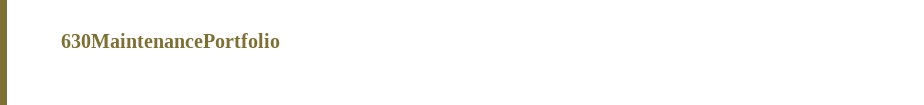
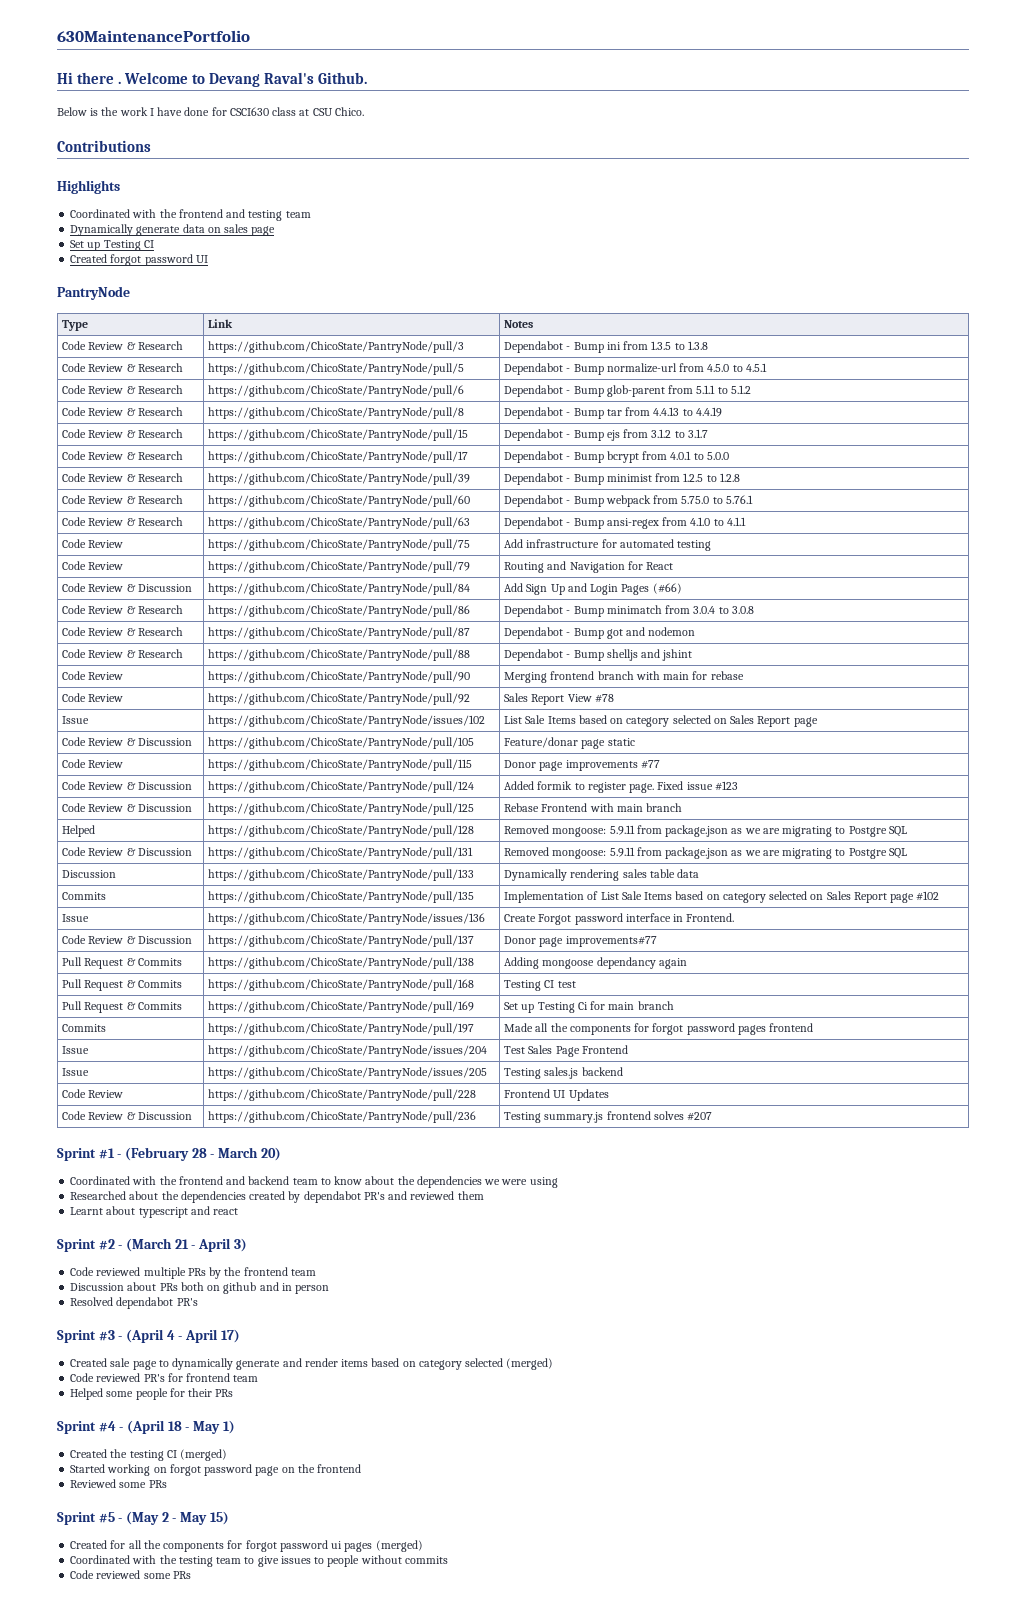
+ Hi there . Welcome to Devang Raval's Github.
+ Below is the work I have done for CSCI630 class at CSU Chico.
+ Contributions
+ Highlights
+ Coordinated with the frontend and testing team
+ Dynamically generate data on sales page
+ Set up Testing CI
+ Created forgot password UI
+ PantryNode
+ Type | Link | Notes
+ Code Review & Research | https://github.com/ChicoState/PantryNode/pull/3 | Dependabot - Bump ini from 1.3.5 to 1.3.8
+ Code Review & Research | https://github.com/ChicoState/PantryNode/pull/5 | Dependabot - Bump normalize-url from 4.5.0 to 4.5.1
+ Code Review & Research | https://github.com/ChicoState/PantryNode/pull/6 | Dependabot - Bump glob-parent from 5.1.1 to 5.1.2
+ Code Review & Research | https://github.com/ChicoState/PantryNode/pull/8 | Dependabot - Bump tar from 4.4.13 to 4.4.19
+ Code Review & Research | https://github.com/ChicoState/PantryNode/pull/15 | Dependabot - Bump ejs from 3.1.2 to 3.1.7
+ Code Review & Research | https://github.com/ChicoState/PantryNode/pull/17 | Dependabot - Bump bcrypt from 4.0.1 to 5.0.0
+ Code Review & Research | https://github.com/ChicoState/PantryNode/pull/39 | Dependabot - Bump minimist from 1.2.5 to 1.2.8
+ Code Review & Research | https://github.com/ChicoState/PantryNode/pull/60 | Dependabot - Bump webpack from 5.75.0 to 5.76.1
+ Code Review & Research | https://github.com/ChicoState/PantryNode/pull/63 | Dependabot - Bump ansi-regex from 4.1.0 to 4.1.1
+ Code Review | https://github.com/ChicoState/PantryNode/pull/75 | Add infrastructure for automated testing
+ Code Review | https://github.com/ChicoState/PantryNode/pull/79 | Routing and Navigation for React
+ Code Review & Discussion | https://github.com/ChicoState/PantryNode/pull/84 | Add Sign Up and Login Pages (#66)
+ Code Review & Research | https://github.com/ChicoState/PantryNode/pull/86 | Dependabot - Bump minimatch from 3.0.4 to 3.0.8
+ Code Review & Research | https://github.com/ChicoState/PantryNode/pull/87 | Dependabot - Bump got and nodemon
+ Code Review & Research | https://github.com/ChicoState/PantryNode/pull/88 | Dependabot - Bump shelljs and jshint
+ Code Review | https://github.com/ChicoState/PantryNode/pull/90 | Merging frontend branch with main for rebase
+ Code Review | https://github.com/ChicoState/PantryNode/pull/92 | Sales Report View #78
+ Issue | https://github.com/ChicoState/PantryNode/issues/102 | List Sale Items based on category selected on Sales Report page
+ Code Review & Discussion | https://github.com/ChicoState/PantryNode/pull/105 | Feature/donar page static
+ Code Review | https://github.com/ChicoState/PantryNode/pull/115 | Donor page improvements #77
+ Code Review & Discussion | https://github.com/ChicoState/PantryNode/pull/124 | Added formik to register page. Fixed issue #123
+ Code Review & Discussion | https://github.com/ChicoState/PantryNode/pull/125 | Rebase Frontend with main branch
+ Helped | https://github.com/ChicoState/PantryNode/pull/128 | Removed mongoose: 5.9.11 from package.json as we are migrating to Postgre SQL
+ Code Review & Discussion | https://github.com/ChicoState/PantryNode/pull/131 | Removed mongoose: 5.9.11 from package.json as we are migrating to Postgre SQL
+ Discussion | https://github.com/ChicoState/PantryNode/pull/133 | Dynamically rendering sales table data
+ Commits | https://github.com/ChicoState/PantryNode/pull/135 | Implementation of List Sale Items based on category selected on Sales Report page #102
+ Issue | https://github.com/ChicoState/PantryNode/issues/136 | Create Forgot password interface in Frontend.
+ Code Review & Discussion | https://github.com/ChicoState/PantryNode/pull/137 | Donor page improvements#77
+ Pull Request & Commits | https://github.com/ChicoState/PantryNode/pull/138 | Adding mongoose dependancy again
+ Pull Request & Commits | https://github.com/ChicoState/PantryNode/pull/168 | Testing CI test
+ Pull Request & Commits | https://github.com/ChicoState/PantryNode/pull/169 | Set up Testing Ci for main branch
+ Commits | https://github.com/ChicoState/PantryNode/pull/197 | Made all the components for forgot password pages frontend
+ Issue | https://github.com/ChicoState/PantryNode/issues/204 | Test Sales Page Frontend
+ Issue | https://github.com/ChicoState/PantryNode/issues/205 | Testing sales.js backend
+ Code Review | https://github.com/ChicoState/PantryNode/pull/228 | Frontend UI Updates
+ Code Review & Discussion | https://github.com/ChicoState/PantryNode/pull/236 | Testing summary.js frontend solves #207
+ Sprint #1 - (February 28 - March 20)
+ Coordinated with the frontend and backend team to know about the dependencies we were using
+ Researched about the dependencies created by dependabot PR's and reviewed them
+ Learnt about typescript and react
+ Sprint #2 - (March 21 - April 3)
+ Code reviewed multiple PRs by the frontend team
+ Discussion about PRs both on github and in person
+ Resolved dependabot PR's
+ Sprint #3 - (April 4 - April 17)
+ Created sale page to dynamically generate and render items based on category selected (merged)
+ Code reviewed PR's for frontend team
+ Helped some people for their PRs
+ Sprint #4 - (April 18 - May 1)
+ Created the testing CI (merged)
+ Started working on forgot password page on the frontend
+ Reviewed some PRs
+ Sprint #5 - (May 2 - May 15)
+ Created for all the components for forgot password ui pages (merged)
+ Coordinated with the testing team to give issues to people without commits
+ Code reviewed some PRs

